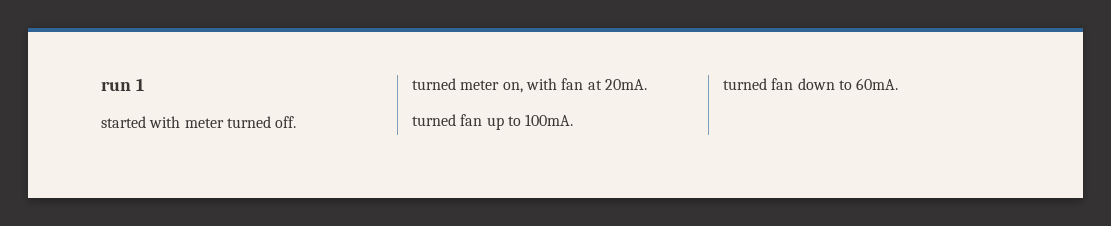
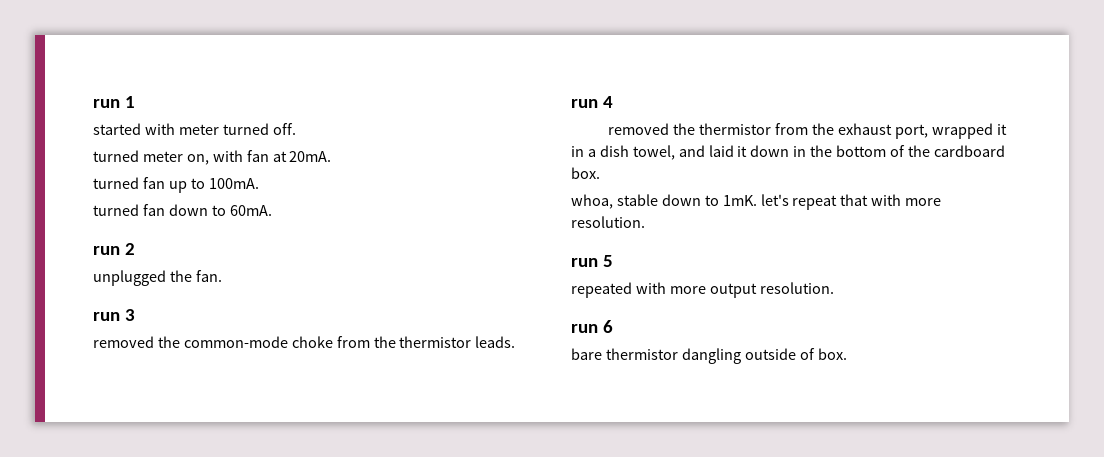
+ run 2
+ unplugged the fan.
+ run 3
+ removed the common-mode choke from the thermistor leads.
+ run 4
+ removed the thermistor from the exhaust port, wrapped it in a dish towel, and laid it down in the bottom of the cardboard box.
+ whoa, stable down to 1mK. let's repeat that with more resolution.
+ run 5
+ repeated with more output resolution.
+ run 6
+ bare thermistor dangling outside of box.

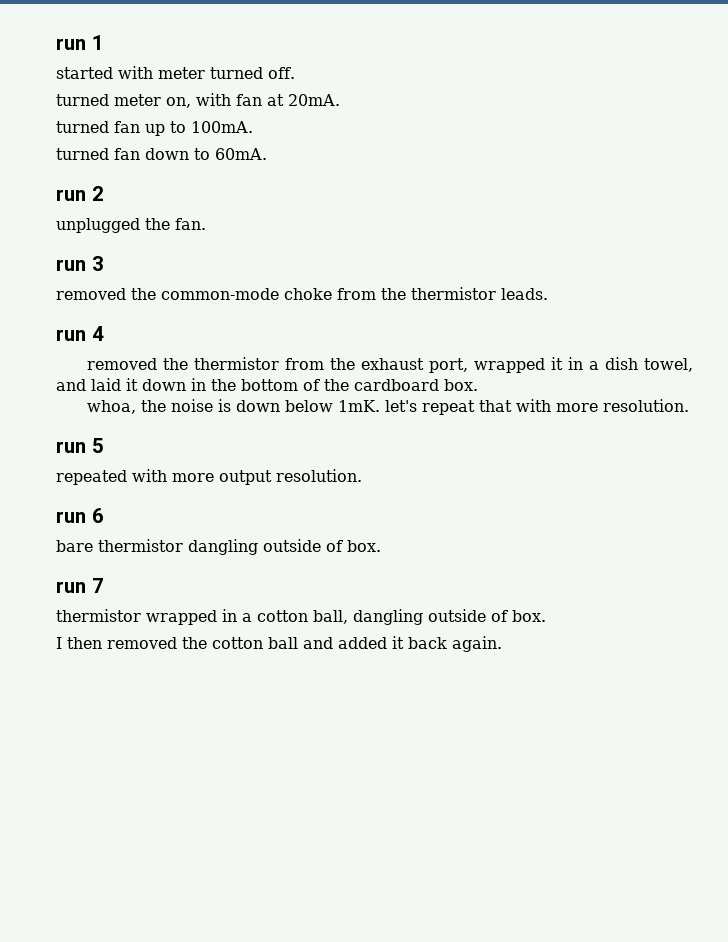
- whoa, stable down to 1mK. let's repeat that with more resolution.
+ whoa, the noise is down below 1mK. let's repeat that with more resolution.
+ run 7
+ thermistor wrapped in a cotton ball, dangling outside of box.
+ I then removed the cotton ball and added it back again.

